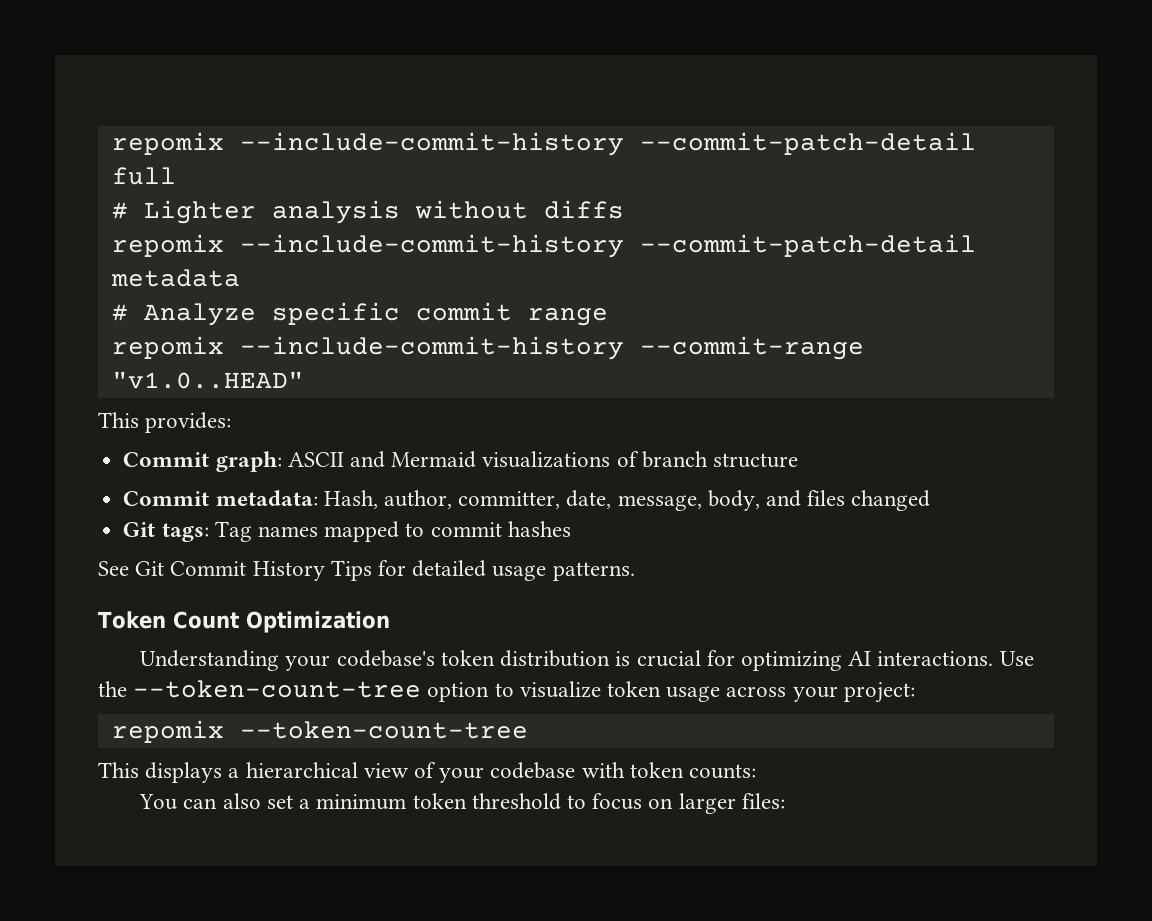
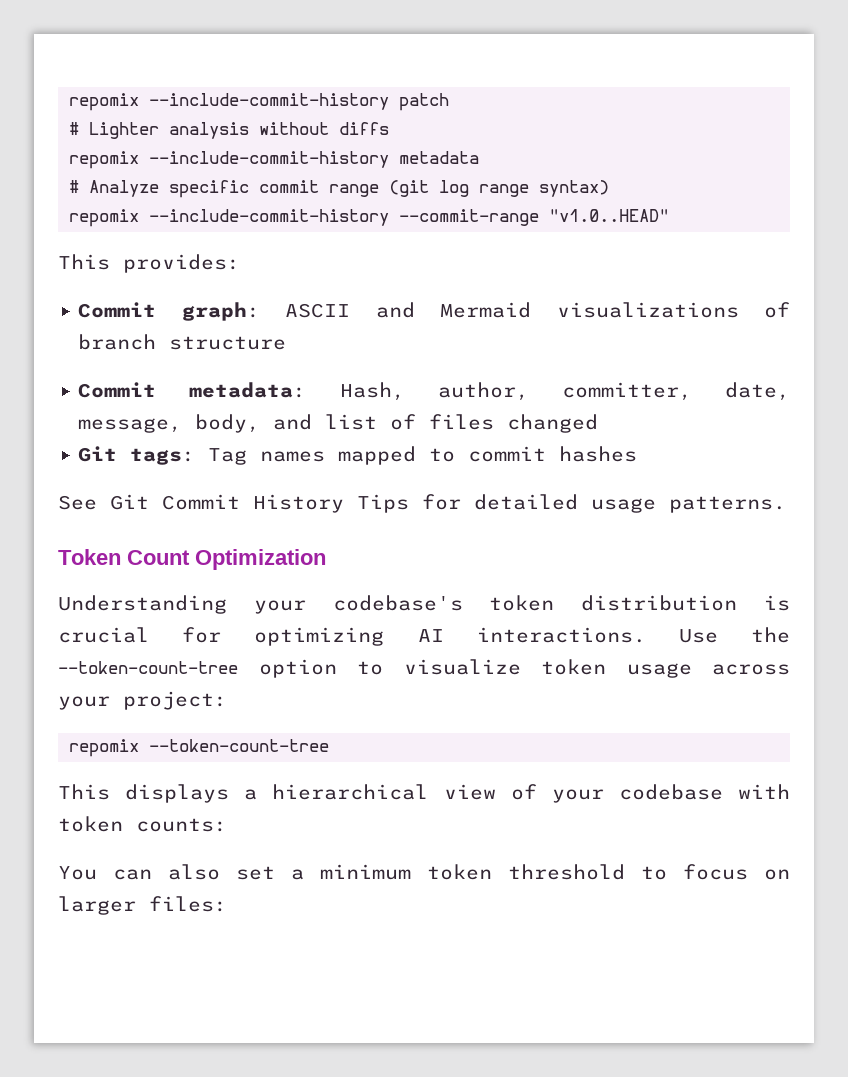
- repomix --include-commit-history --commit-patch-detail full
+ repomix --include-commit-history patch
- repomix --include-commit-history --commit-patch-detail metadata
+ repomix --include-commit-history metadata
- # Analyze specific commit range
+ # Analyze specific commit range (git log range syntax)
- Commit metadata: Hash, author, committer, date, message, body, and files changed
+ Commit metadata: Hash, author, committer, date, message, body, and list of files changed

